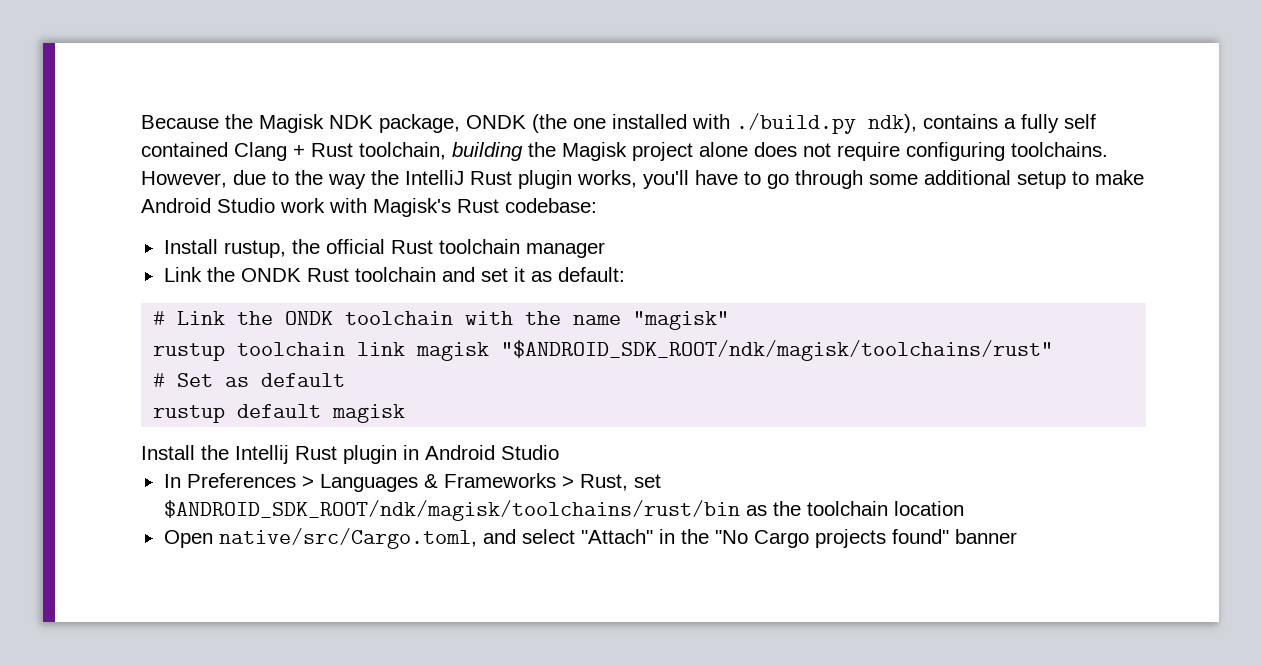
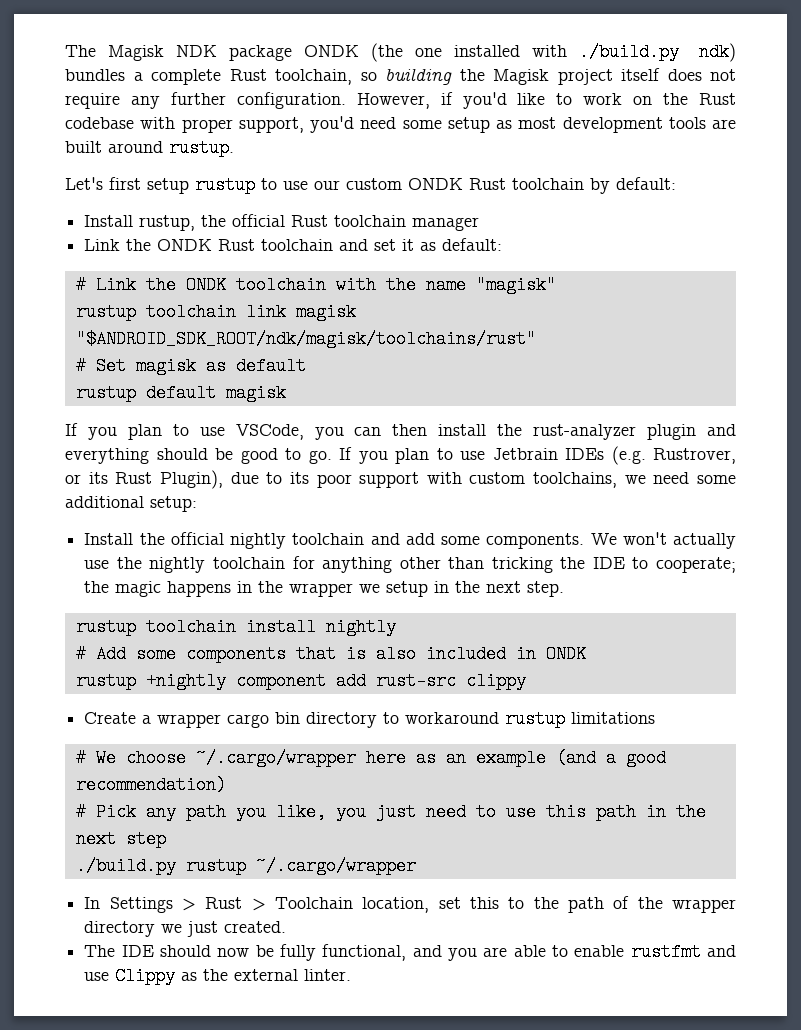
- Because the Magisk NDK package, ONDK (the one installed with ./build.py ndk), contains a fully self contained Clang + Rust toolchain, building the Magisk project alone does not require configuring toolchains. However, due to the way the IntelliJ Rust plugin works, you'll have to go through some additional setup to make Android Studio work with Magisk's Rust codebase:
+ The Magisk NDK package ONDK (the one installed with ./build.py ndk) bundles a complete Rust toolchain, so building the Magisk project itself does not require any further configuration. However, if you'd like to work on the Rust codebase with proper support, you'd need some setup as most development tools are built around rustup.
+ Let's first setup rustup to use our custom ONDK Rust toolchain by default:
- # Set as default
+ # Set magisk as default
- Install the Intellij Rust plugin in Android Studio
- In Preferences > Languages & Frameworks > Rust, set $ANDROID_SDK_ROOT/ndk/magisk/toolchains/rust/bin as the toolchain location
- Open native/src/Cargo.toml, and select "Attach" in the "No Cargo projects found" banner
+ If you plan to use VSCode, you can then install the rust-analyzer plugin and everything should be good to go. If you plan to use Jetbrain IDEs (e.g. Rustrover, or its Rust Plugin), due to its poor support with custom toolchains, we need some additional setup:
+ Install the official nightly toolchain and add some components. We won't actually use the nightly toolchain for anything other than tricking the IDE to cooperate; the magic happens in the wrapper we setup in the next step.
+ rustup toolchain install nightly
+ # Add some components that is also included in ONDK
+ rustup +nightly component add rust-src clippy
+ Create a wrapper cargo bin directory to workaround rustup limitations
+ # We choose ~/.cargo/wrapper here as an example (and a good recommendation)
+ # Pick any path you like, you just need to use this path in the next step
+ ./build.py rustup ~/.cargo/wrapper
+ In Settings > Rust > Toolchain location, set this to the path of the wrapper directory we just created.
+ The IDE should now be fully functional, and you are able to enable rustfmt and use Clippy as the external linter.

